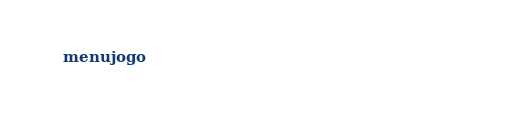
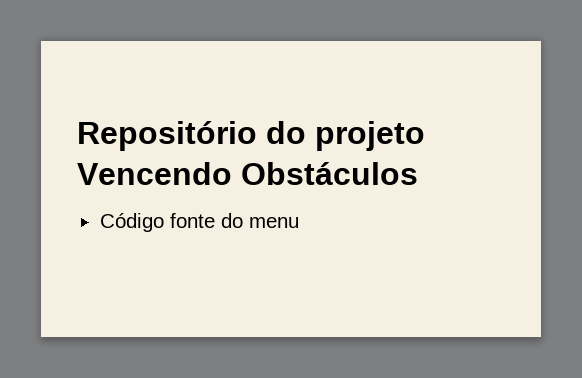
- menujogo
+ Repositório do projeto Vencendo Obstáculos
+ Código fonte do menu

